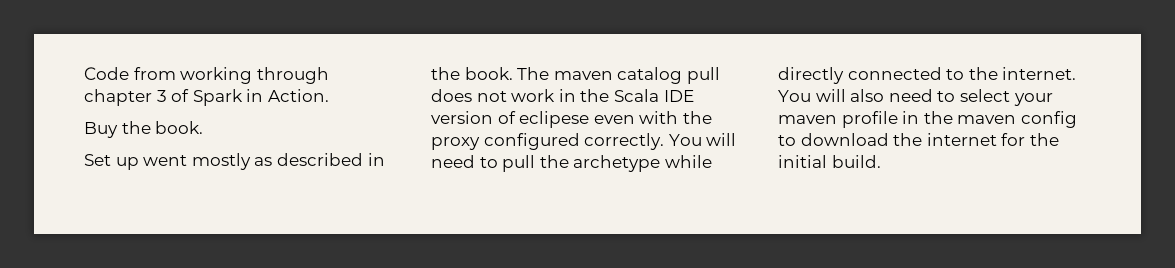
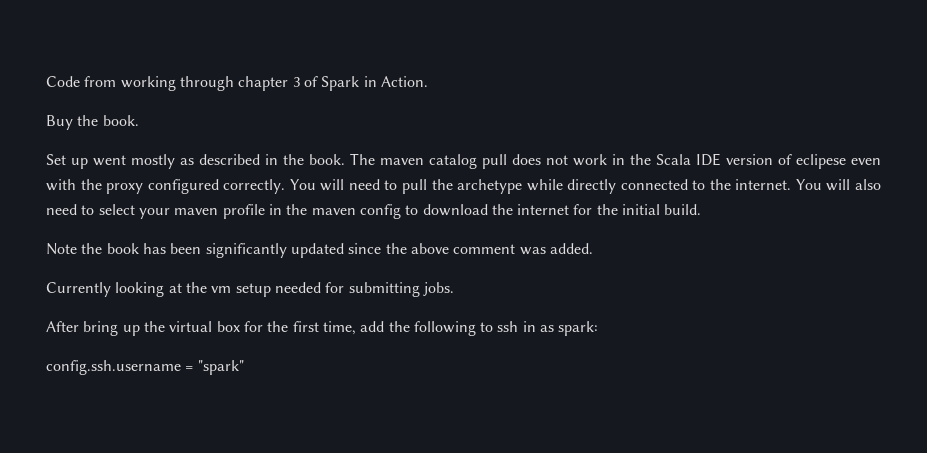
+ Note the book has been significantly updated since the above comment was added.
+ Currently looking at the vm setup needed for submitting jobs.
+ After bring up the virtual box for the first time, add the following to ssh in as spark:
+ config.ssh.username = "spark"

